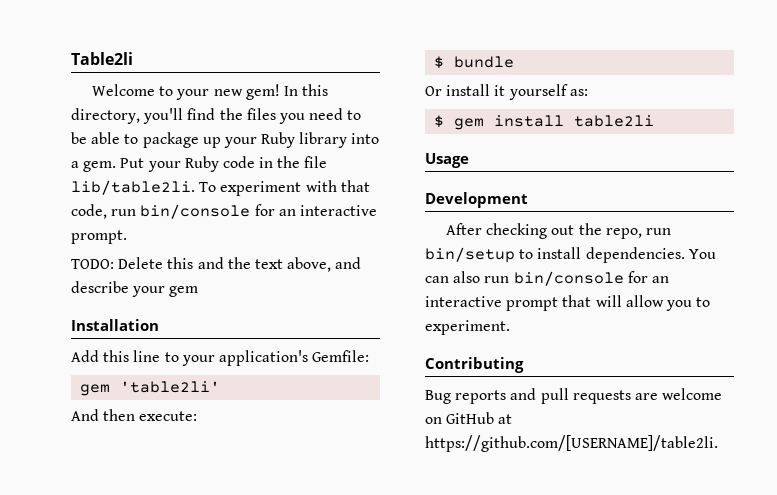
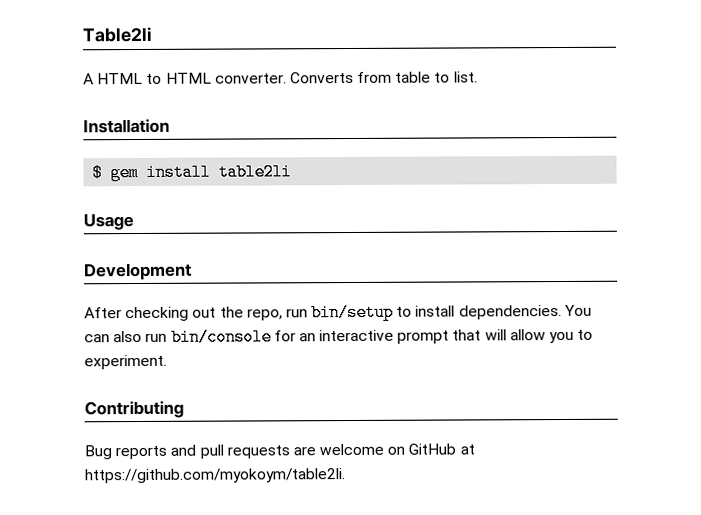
- Welcome to your new gem! In this directory, you'll find the files you need to be able to package up your Ruby library into a gem. Put your Ruby code in the file lib/table2li. To experiment with that code, run bin/console for an interactive prompt.
- TODO: Delete this and the text above, and describe your gem
+ A HTML to HTML converter. Converts from table to list.
  Installation
- Add this line to your application's Gemfile:
- gem 'table2li'
- And then execute:
- $ bundle
- Or install it yourself as:
- Bug reports and pull requests are welcome on GitHub at https://github.com/[USERNAME]/table2li.
+ Bug reports and pull requests are welcome on GitHub at https://github.com/myokoym/table2li.

